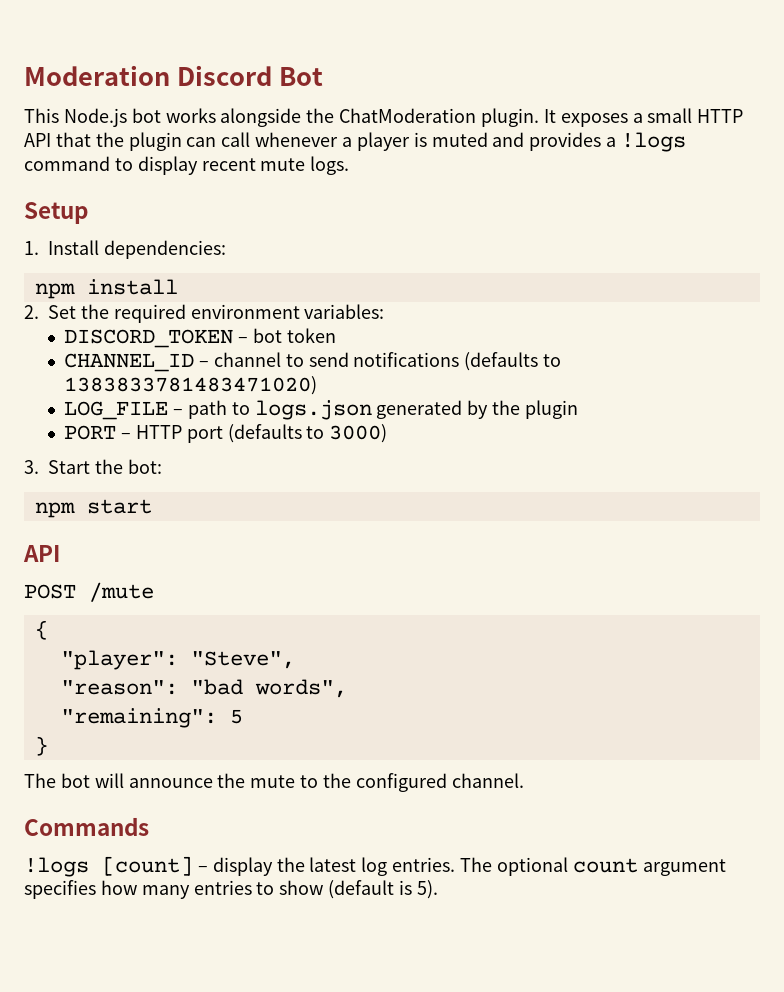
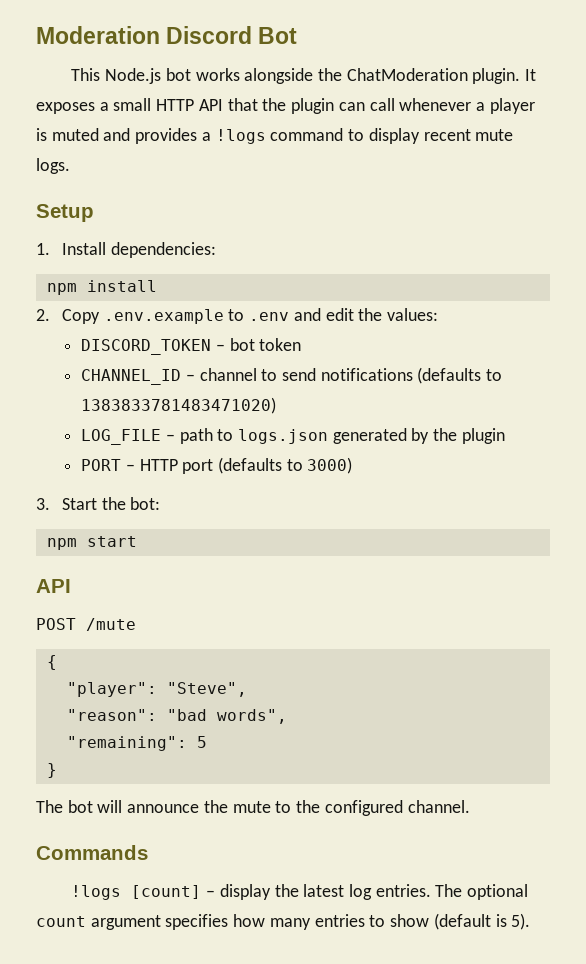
- 2. Set the required environment variables:
+ 2. Copy .env.example to .env and edit the values:

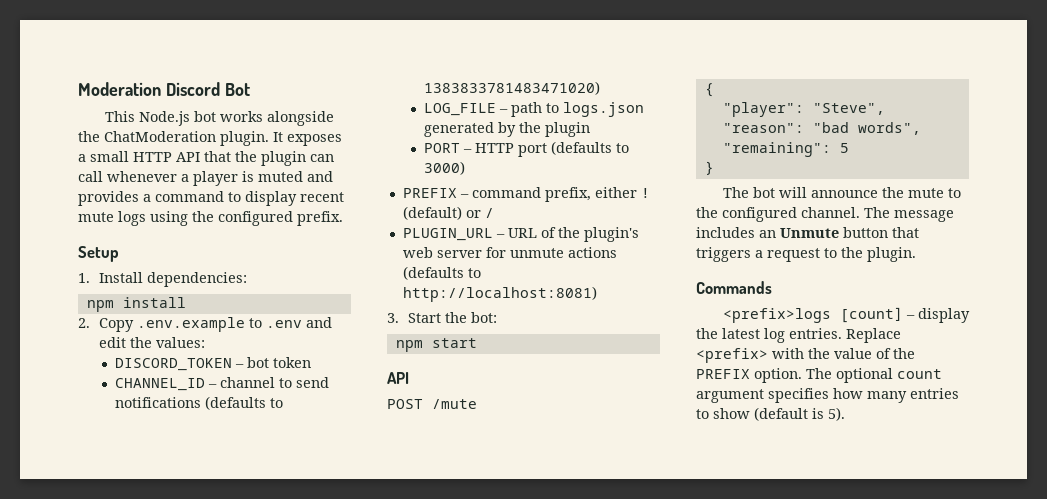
- It exposes a small HTTP API that the plugin can call whenever a player is muted and provides a !logs command to display recent mute logs.
+ It exposes a small HTTP API that the plugin can call whenever a player is muted and provides a command to display recent mute logs using the configured prefix.
+ PREFIX – command prefix, either ! (default) or /
+ PLUGIN_URL – URL of the plugin's web server for unmute actions (defaults to http://localhost:8081)
+ The message includes an Unmute button that triggers a request to the plugin.
- !logs [count] – display the latest log entries.
+ <prefix>logs [count] – display the latest log entries.
+ Replace <prefix> with the value of the PREFIX option.

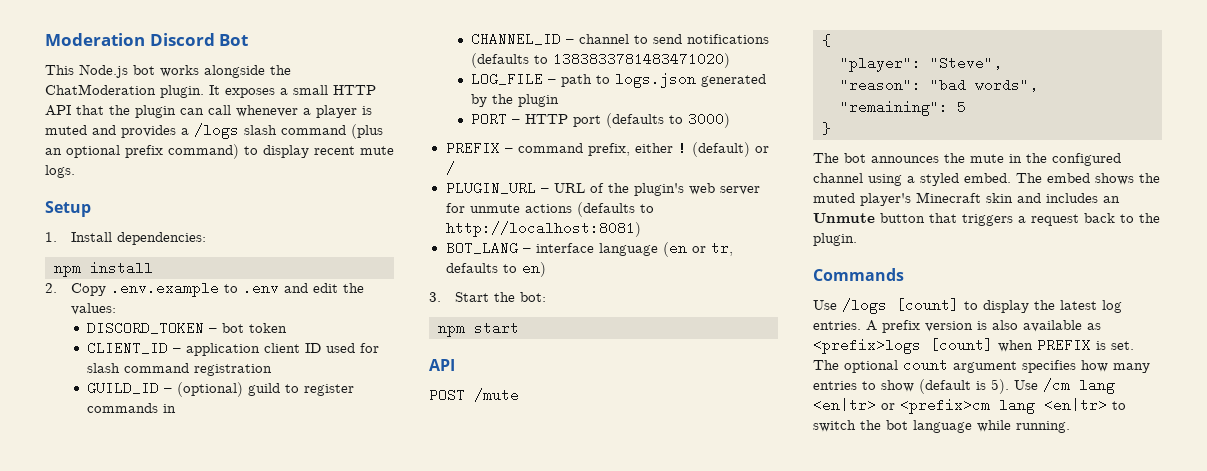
- It exposes a small HTTP API that the plugin can call whenever a player is muted and provides a command to display recent mute logs using the configured prefix.
+ It exposes a small HTTP API that the plugin can call whenever a player is muted and provides a /logs slash command (plus an optional prefix command) to display recent mute logs.
+ CLIENT_ID – application client ID used for slash command registration
+ GUILD_ID – (optional) guild to register commands in
+ BOT_LANG – interface language (en or tr, defaults to en)
- The bot will announce the mute to the configured channel. The message includes an Unmute button that triggers a request to the plugin.
+ The bot announces the mute in the configured channel using a styled embed. The embed shows the muted player's Minecraft skin and includes an Unmute button that triggers a request back to the plugin.
- <prefix>logs [count] – display the latest log entries.
+ Use /logs [count] to display the latest log entries.
- Replace <prefix> with the value of the PREFIX option.
+ A prefix version is also available as <prefix>logs [count] when PREFIX is set.
+ Use /cm lang <en|tr> or <prefix>cm lang <en|tr> to switch the bot language while running.

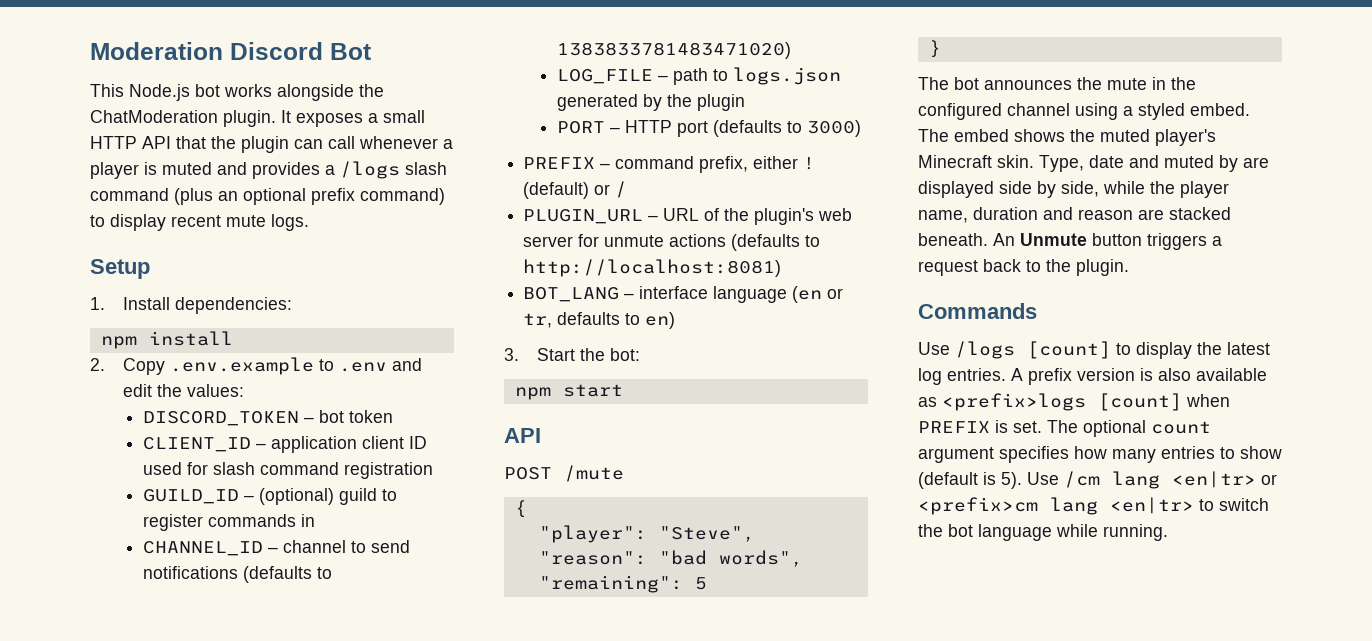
- The embed shows the muted player's Minecraft skin and includes an Unmute button that triggers a request back to the plugin.
+ The embed shows the muted player's Minecraft skin. Type, date and muted by are displayed side by side, while the player name, duration and reason are stacked beneath. An Unmute button triggers a request back to the plugin.

